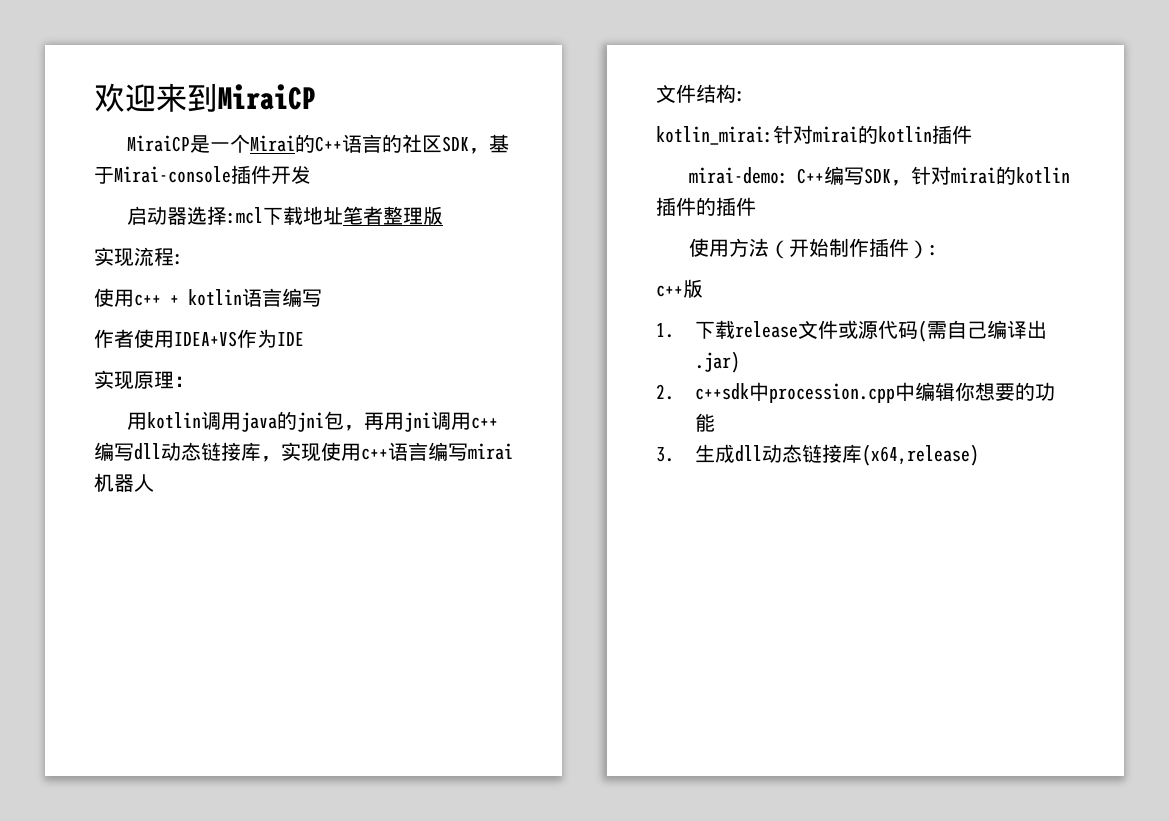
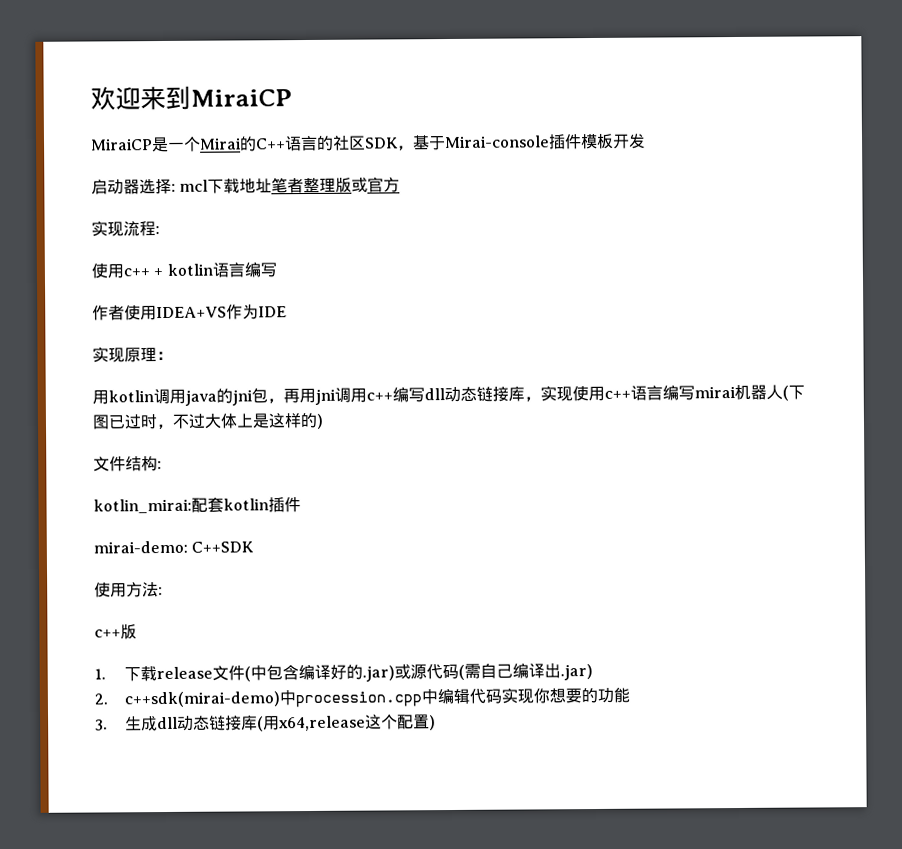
- MiraiCP是一个Mirai的C++语言的社区SDK，基于Mirai-console插件开发
+ MiraiCP是一个Mirai的C++语言的社区SDK，基于Mirai-console插件模板开发
- 启动器选择:mcl下载地址笔者整理版
+ 启动器选择: mcl下载地址笔者整理版或官方
- 用kotlin调用java的jni包，再用jni调用c++编写dll动态链接库，实现使用c++语言编写mirai机器人
+ 用kotlin调用java的jni包，再用jni调用c++编写dll动态链接库，实现使用c++语言编写mirai机器人(下图已过时，不过大体上是这样的)
- kotlin_mirai:针对mirai的kotlin插件
+ kotlin_mirai:配套kotlin插件
- mirai-demo: C++编写SDK，针对mirai的kotlin插件的插件
- 使用方法（开始制作插件）:
+ mirai-demo: C++SDK
+ 使用方法:
- 1.下载release文件或源代码(需自己编译出.jar)
+ 1.下载release文件(中包含编译好的.jar)或源代码(需自己编译出.jar)
- 2. c++sdk中procession.cpp中编辑你想要的功能
+ 2. c++sdk(mirai-demo)中procession.cpp中编辑代码实现你想要的功能
- 3.生成dll动态链接库(x64,release)
+ 3.生成dll动态链接库(用x64,release这个配置)

